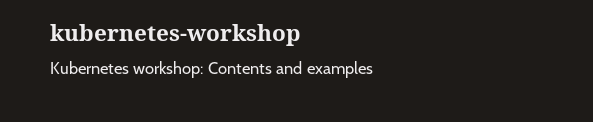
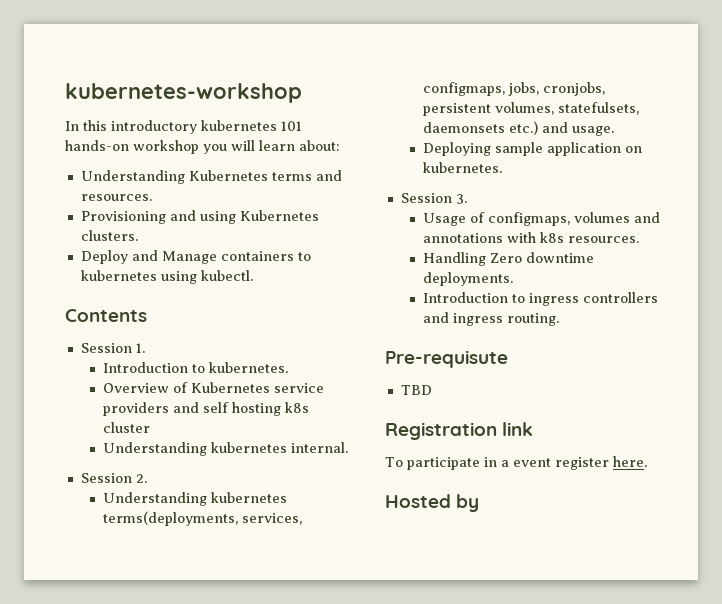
- Kubernetes workshop: Contents and examples
+ In this introductory kubernetes 101 hands-on workshop you will learn about:
+ Understanding Kubernetes terms and resources.
+ Provisioning and using Kubernetes clusters.
+ Deploy and Manage containers to kubernetes using kubectl.
+ Contents
+ Session 1.
+ Introduction to kubernetes.
+ Overview of Kubernetes service providers and self hosting k8s cluster
+ Understanding kubernetes internal.
+ Session 2.
+ Understanding kubernetes terms(deployments, services, configmaps, jobs, cronjobs, persistent volumes, statefulsets, daemonsets etc.) and usage.
+ Deploying sample application on kubernetes.
+ Session 3.
+ Usage of configmaps, volumes and annotations with k8s resources.
+ Handling Zero downtime deployments.
+ Introduction to ingress controllers and ingress routing.
+ Pre-requisute
+ TBD
+ Registration link
+ To participate in a event register here.
+ Hosted by

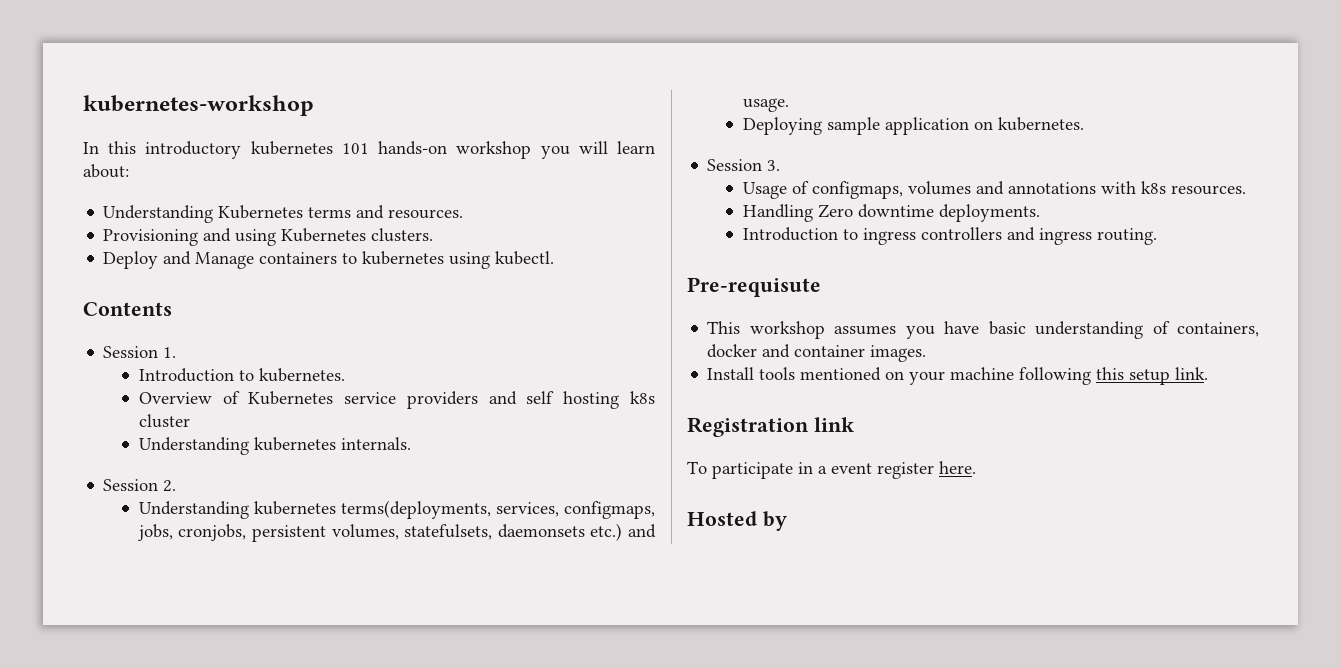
- Understanding kubernetes internal.
+ Understanding kubernetes internals.
- TBD
+ This workshop assumes you have basic understanding of containers, docker and container images.
+ Install tools mentioned on your machine following this setup link.

